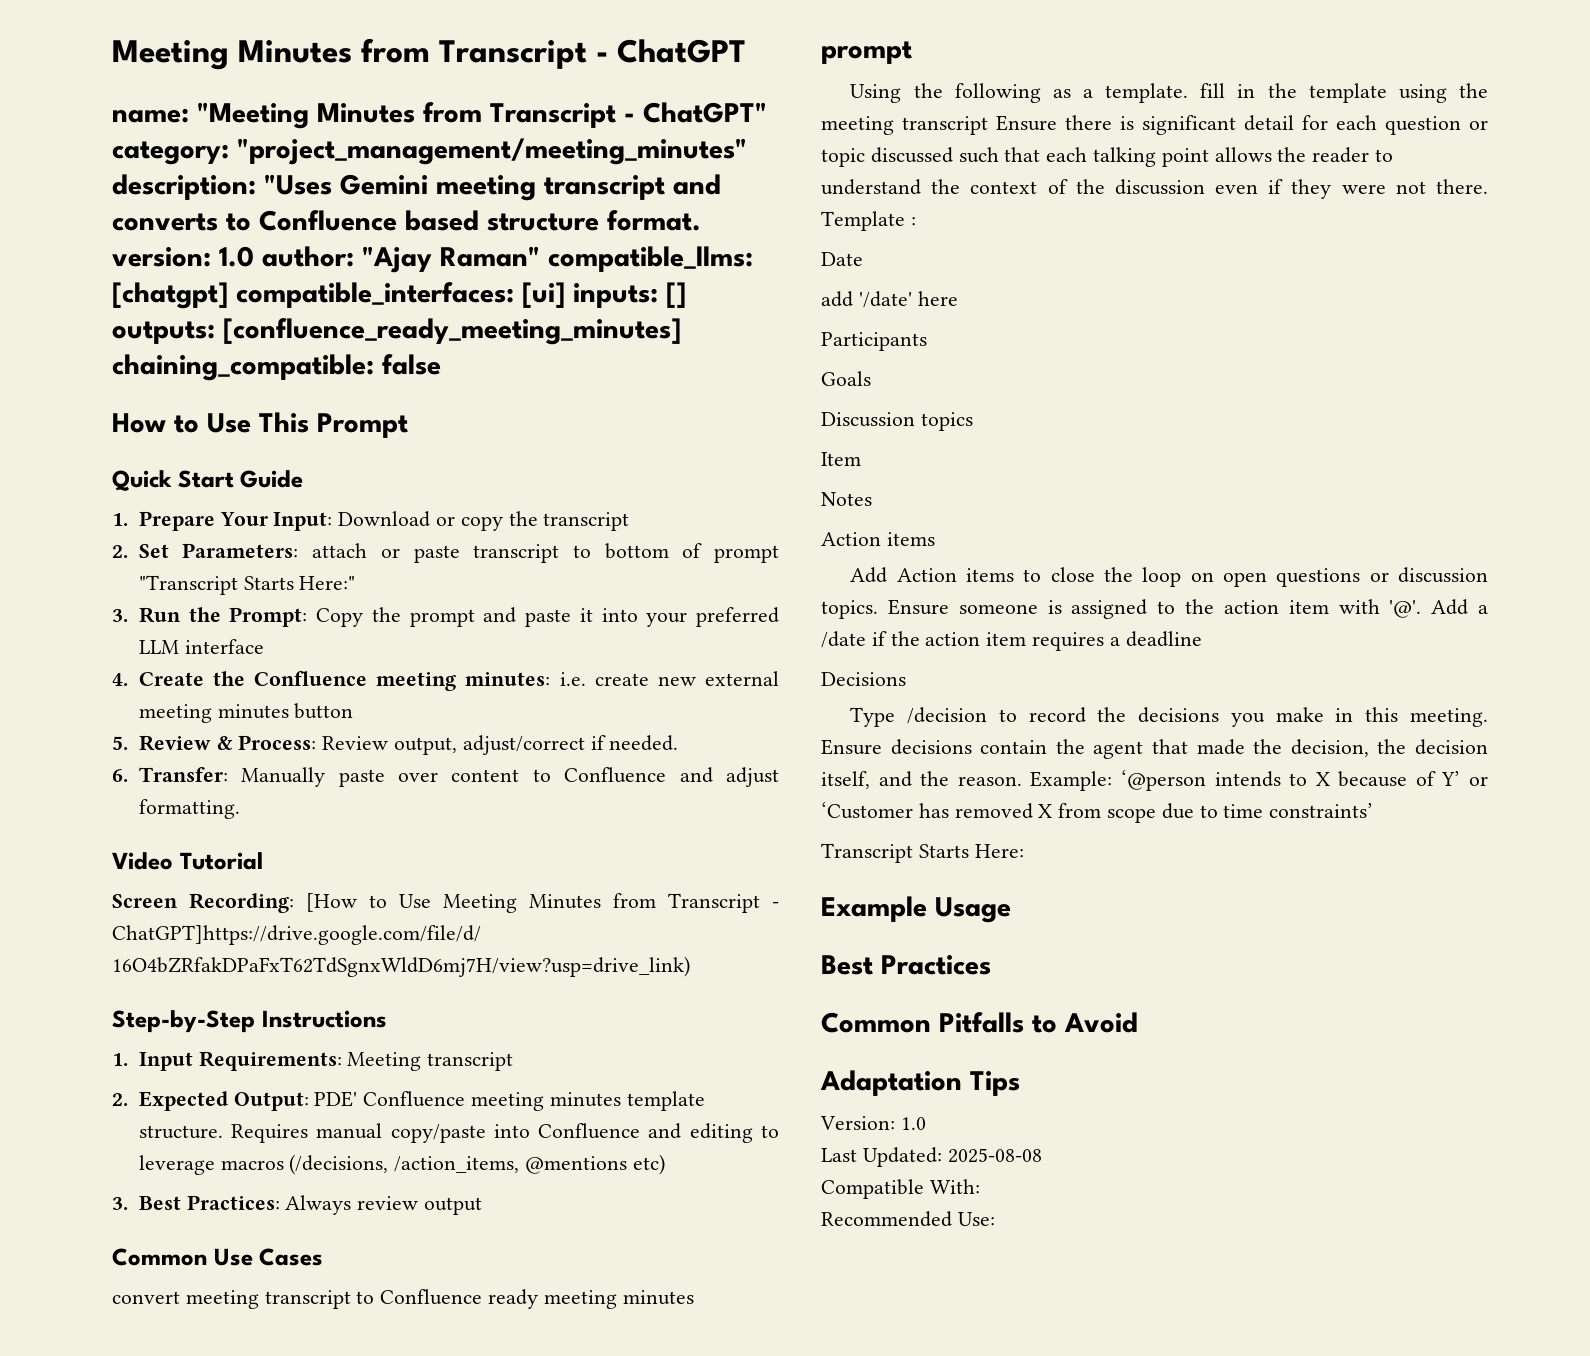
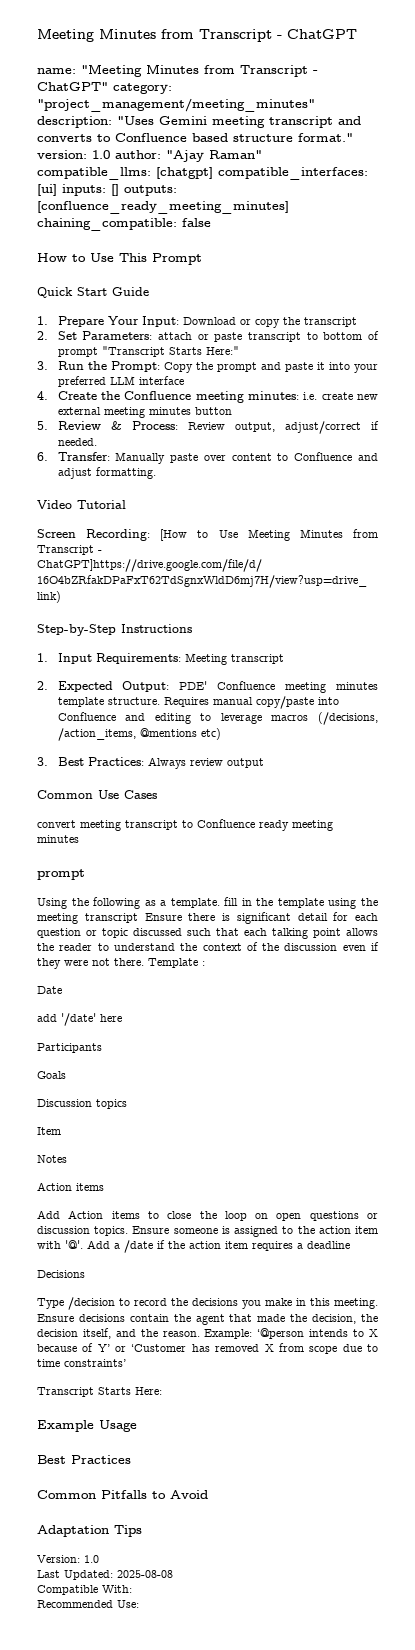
- name: "Meeting Minutes from Transcript - ChatGPT" category: "project_management/meeting_minutes" description: "Uses Gemini meeting transcript and converts to Confluence based structure format. version: 1.0 author: "Ajay Raman" compatible_llms: [chatgpt] compatible_interfaces: [ui] inputs: [] outputs: [confluence_ready_meeting_minutes] chaining_compatible: false
+ name: "Meeting Minutes from Transcript - ChatGPT" category: "project_management/meeting_minutes" description: "Uses Gemini meeting transcript and converts to Confluence based structure format." version: 1.0 author: "Ajay Raman" compatible_llms: [chatgpt] compatible_interfaces: [ui] inputs: [] outputs: [confluence_ready_meeting_minutes] chaining_compatible: false

